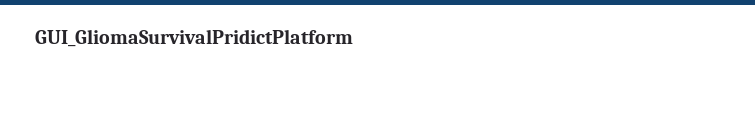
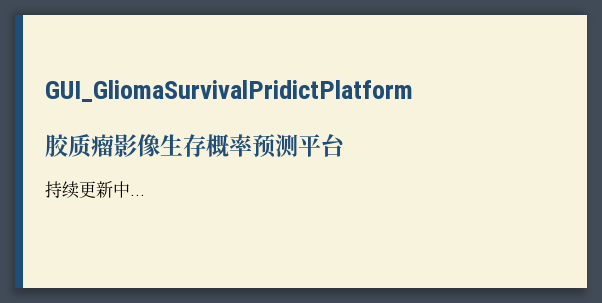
+ 胶质瘤影像生存概率预测平台
+ 持续更新中...

